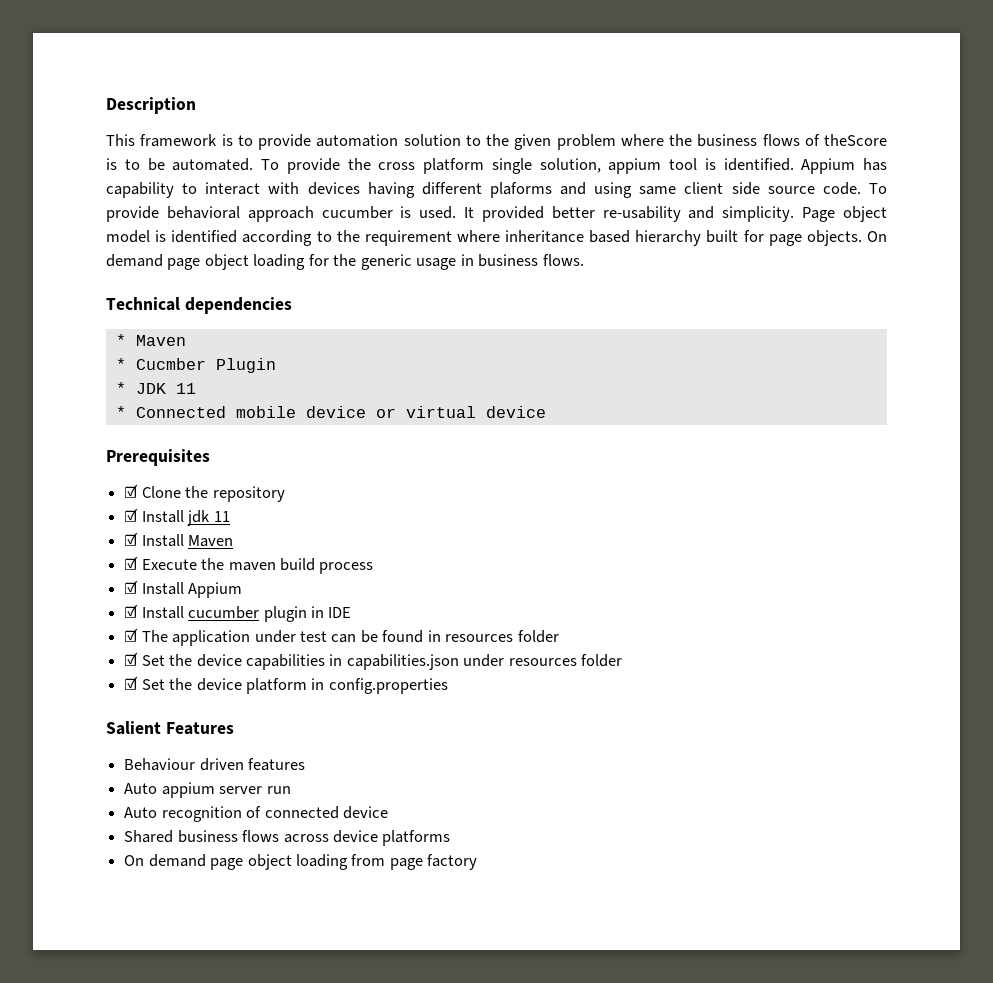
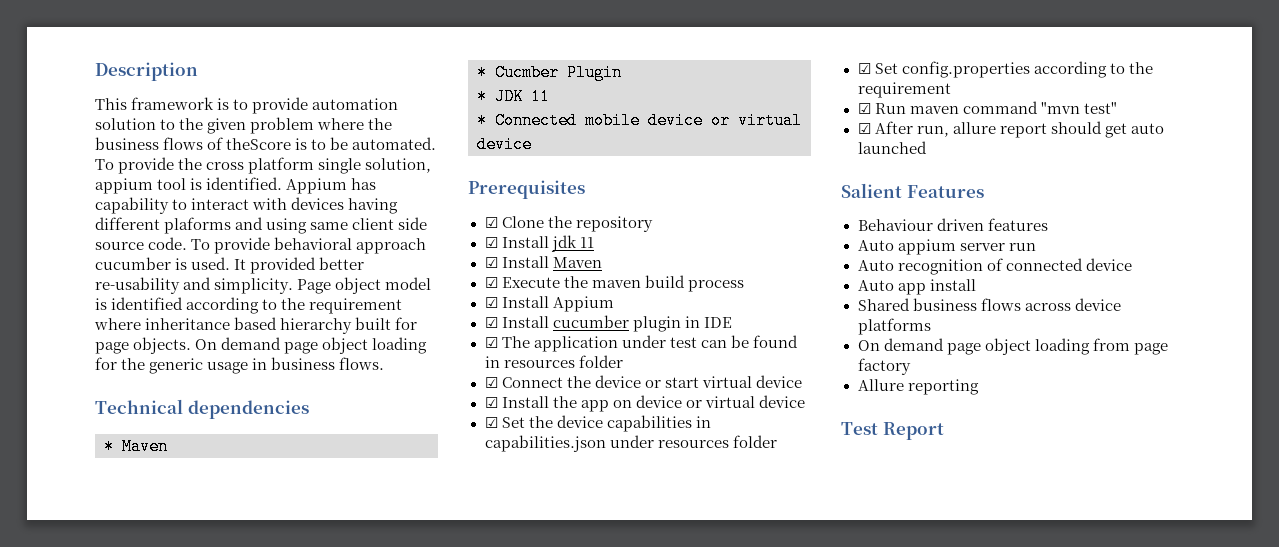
+ ☑ Connect the device or start virtual device
+ ☑ Install the app on device or virtual device
- ☑ Set the device platform in config.properties
+ ☑ Set config.properties according to the requirement
+ ☑ Run maven command "mvn test"
+ ☑ After run, allure report should get auto launched
+ Auto app install
+ Allure reporting
+ Test Report

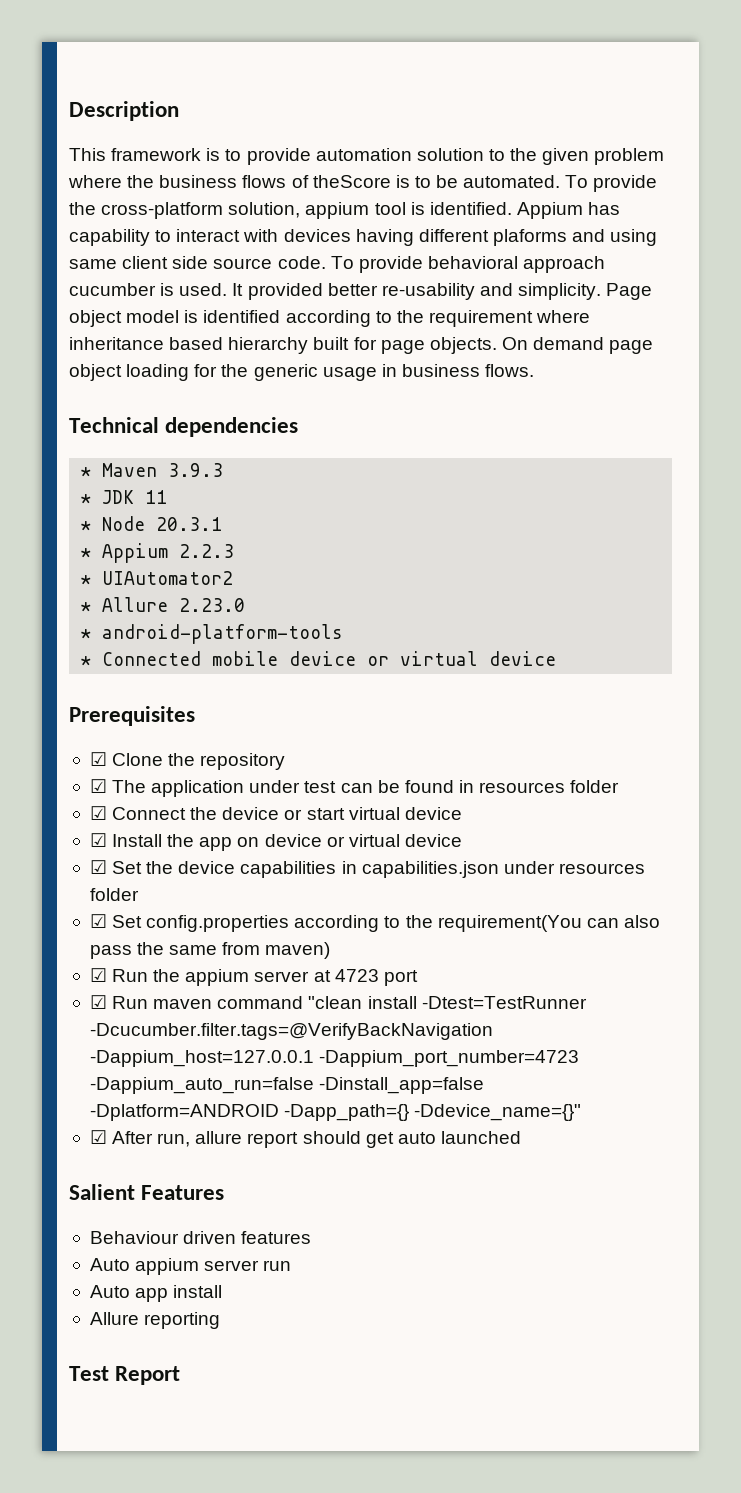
- To provide the cross platform single solution, appium tool is identified.
+ To provide the cross-platform solution, appium tool is identified.
- * Maven
- * Cucmber Plugin
+ * Maven 3.9.3
+ * Node 20.3.1
+ * Appium 2.2.3
+ * UIAutomator2
+ * Allure 2.23.0
+ * android-platform-tools
- ☑ Install jdk 11
- ☑ Install Maven
- ☑ Execute the maven build process
- ☑ Install Appium
- ☑ Install cucumber plugin in IDE
- ☑ Set config.properties according to the requirement
- ☑ Run maven command "mvn test"
+ ☑ Set config.properties according to the requirement(You can also pass the same from maven)
+ ☑ Run the appium server at 4723 port
+ ☑ Run maven command "clean install -Dtest=TestRunner -Dcucumber.filter.tags=@VerifyBackNavigation -Dappium_host=127.0.0.1 -Dappium_port_number=4723 -Dappium_auto_run=false -Dinstall_app=false -Dplatform=ANDROID -Dapp_path={} -Ddevice_name={}"
- Auto recognition of connected device
  Auto app install
- Shared business flows across device platforms
- On demand page object loading from page factory

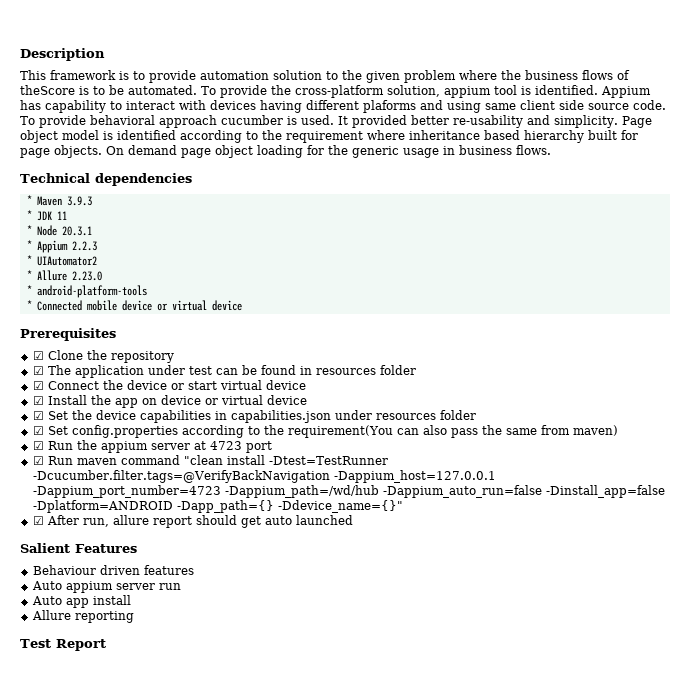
- ☑ Run maven command "clean install -Dtest=TestRunner -Dcucumber.filter.tags=@VerifyBackNavigation -Dappium_host=127.0.0.1 -Dappium_port_number=4723 -Dappium_auto_run=false -Dinstall_app=false -Dplatform=ANDROID -Dapp_path={} -Ddevice_name={}"
+ ☑ Run maven command "clean install -Dtest=TestRunner -Dcucumber.filter.tags=@VerifyBackNavigation -Dappium_host=127.0.0.1 -Dappium_port_number=4723 -Dappium_path=/wd/hub -Dappium_auto_run=false -Dinstall_app=false -Dplatform=ANDROID -Dapp_path={} -Ddevice_name={}"

